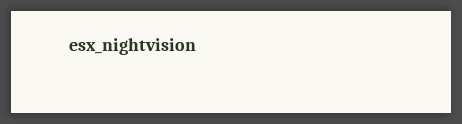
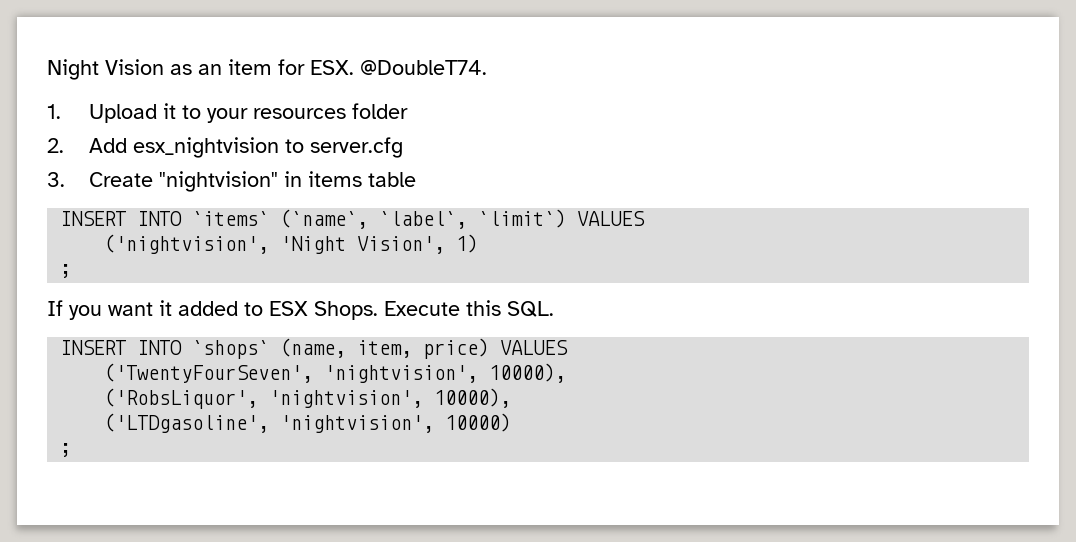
- esx_nightvision
+ Night Vision as an item for ESX. @DoubleT74.
+ 1. Upload it to your resources folder
+ 2. Add esx_nightvision to server.cfg
+ 3. Create "nightvision" in items table
+ INSERT INTO `items` (`name`, `label`, `limit`) VALUES
+ ('nightvision', 'Night Vision', 1)
+ ;
+ If you want it added to ESX Shops. Execute this SQL.
+ INSERT INTO `shops` (name, item, price) VALUES
+ ('TwentyFourSeven', 'nightvision', 10000),
+ ('RobsLiquor', 'nightvision', 10000),
+ ('LTDgasoline', 'nightvision', 10000)
+ ;

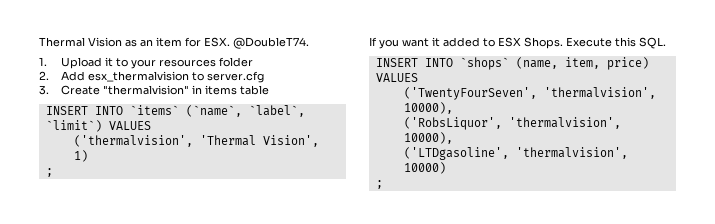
- Night Vision as an item for ESX. @DoubleT74.
+ Thermal Vision as an item for ESX. @DoubleT74.
- 2. Add esx_nightvision to server.cfg
+ 2. Add esx_thermalvision to server.cfg
- 3. Create "nightvision" in items table
+ 3. Create "thermalvision" in items table
- ('nightvision', 'Night Vision', 1)
+ ('thermalvision', 'Thermal Vision', 1)
- ('TwentyFourSeven', 'nightvision', 10000),
+ ('TwentyFourSeven', 'thermalvision', 10000),
- ('RobsLiquor', 'nightvision', 10000),
+ ('RobsLiquor', 'thermalvision', 10000),
- ('LTDgasoline', 'nightvision', 10000)
+ ('LTDgasoline', 'thermalvision', 10000)

